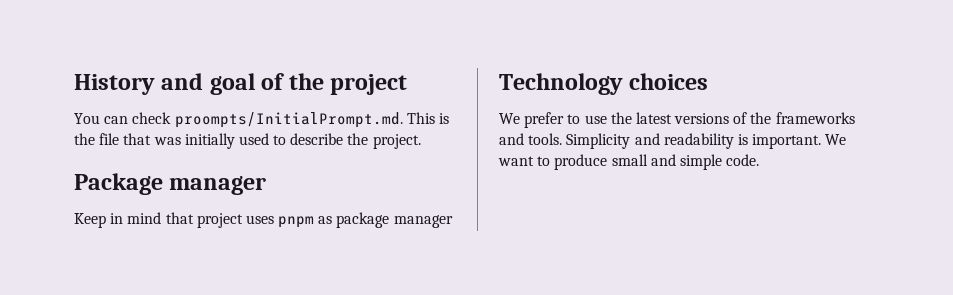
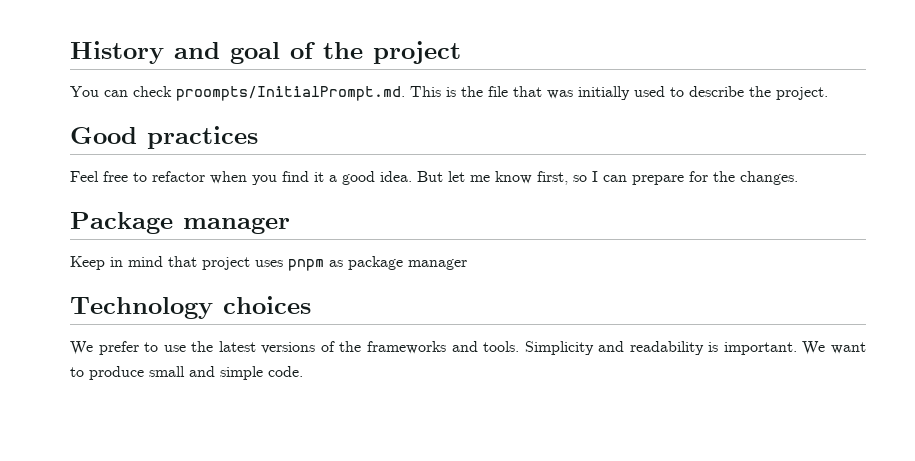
+ Good practices
+ Feel free to refactor when you find it a good idea. But let me know first, so I can prepare for the changes.

